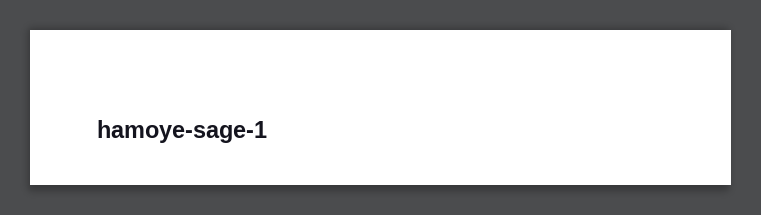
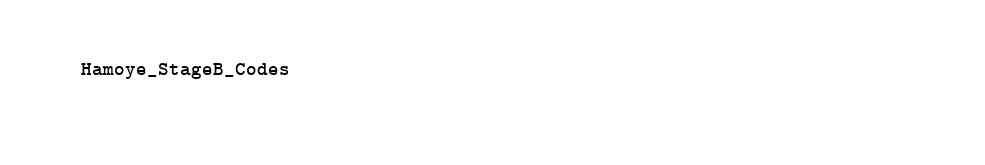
- hamoye-sage-1
+ Hamoye_StageB_Codes

